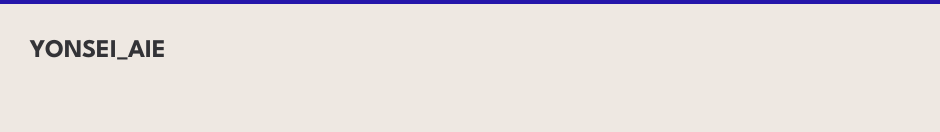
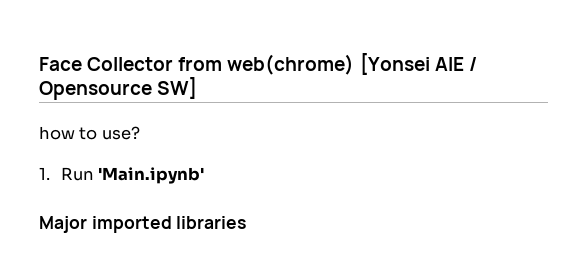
- YONSEI_AIE
+ Face Collector from web(chrome) [Yonsei AIE / Opensource SW]
+ how to use?
+ 1. Run 'Main.ipynb'
+ Major imported libraries

